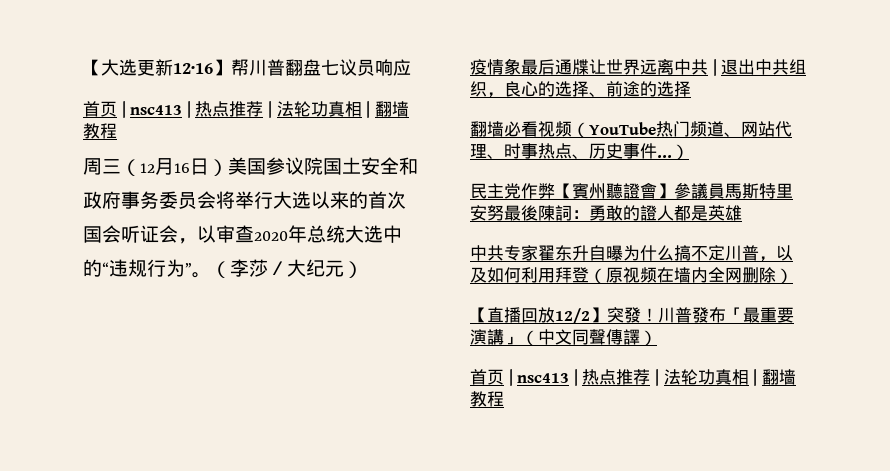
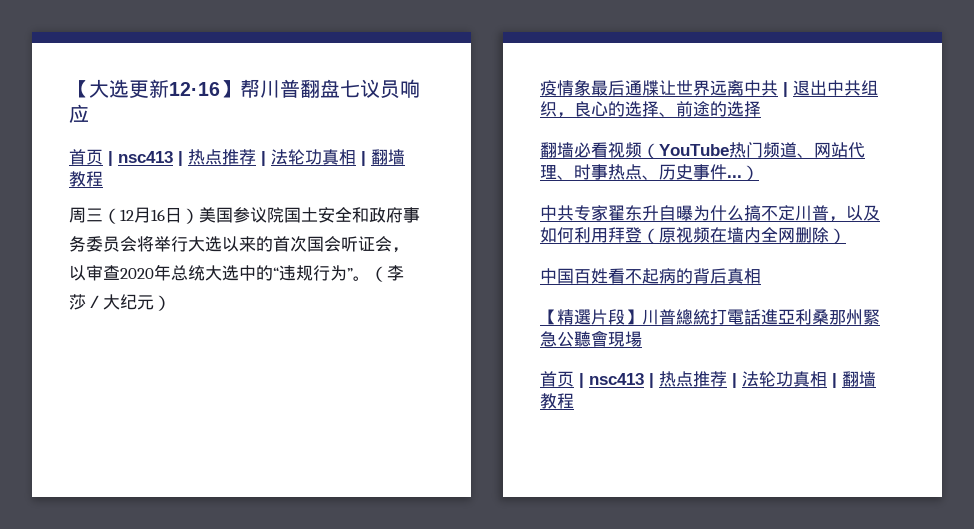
- 民主党作弊【賓州聽證會】參議員馬斯特里安努最後陳詞：勇敢的證人都是英雄
- 【直播回放12/2】突發！川普發布「最重要演講」（中文同聲傳譯）
+ 中国百姓看不起病的背后真相
+ 【精選片段】川普總統打電話進亞利桑那州緊急公聽會現場

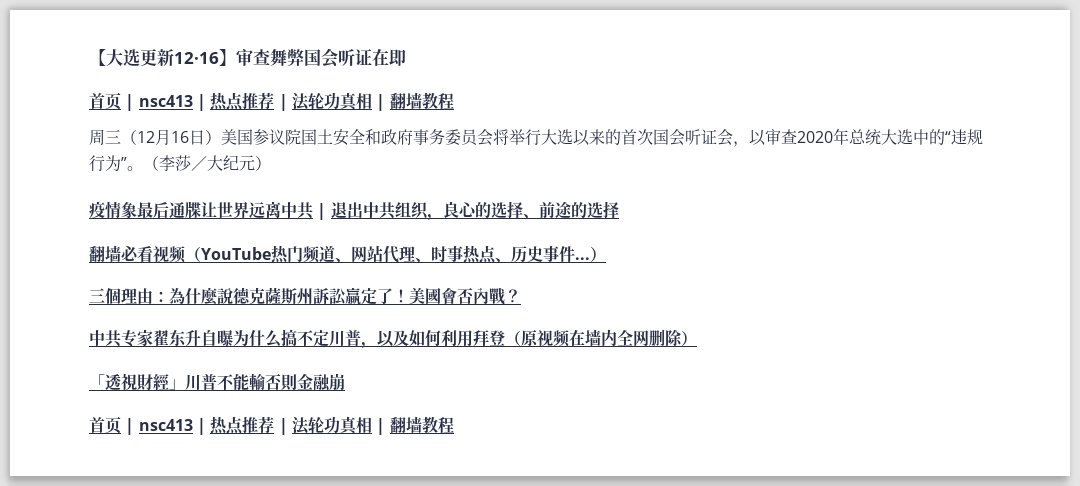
- 【大选更新12·16】帮川普翻盘七议员响应
+ 【大选更新12·16】审查舞弊国会听证在即
+ 三個理由：為什麼說德克薩斯州訴訟贏定了！美國會否內戰？
- 中国百姓看不起病的背后真相
- 【精選片段】川普總統打電話進亞利桑那州緊急公聽會現場
+ 「透視財經」川普不能輸否則金融崩

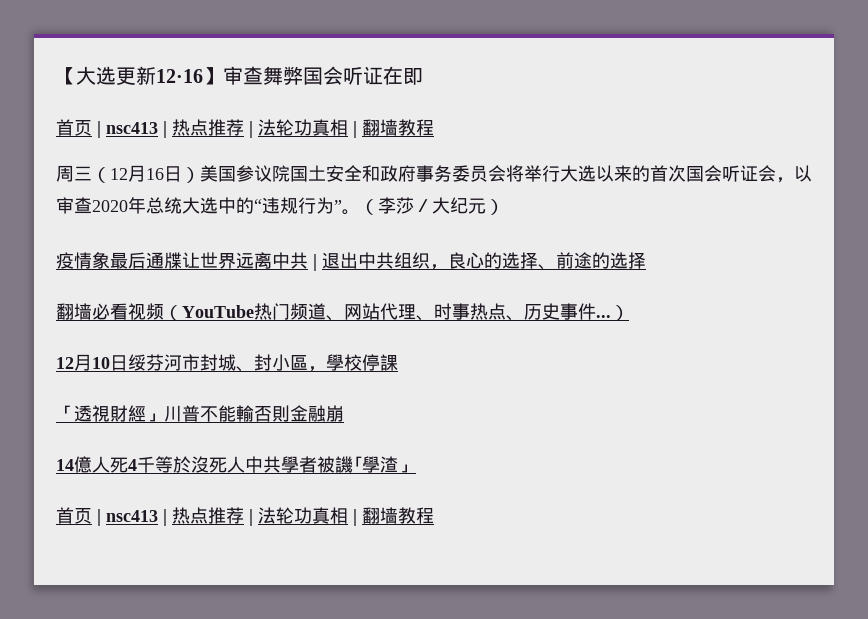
- 三個理由：為什麼說德克薩斯州訴訟贏定了！美國會否內戰？
- 中共专家翟东升自曝为什么搞不定川普，以及如何利用拜登（原视频在墙内全网删除）
+ 12月10日绥芬河市封城、封小區，學校停課
+ 14億人死4千等於沒死人中共學者被譏｢學渣」

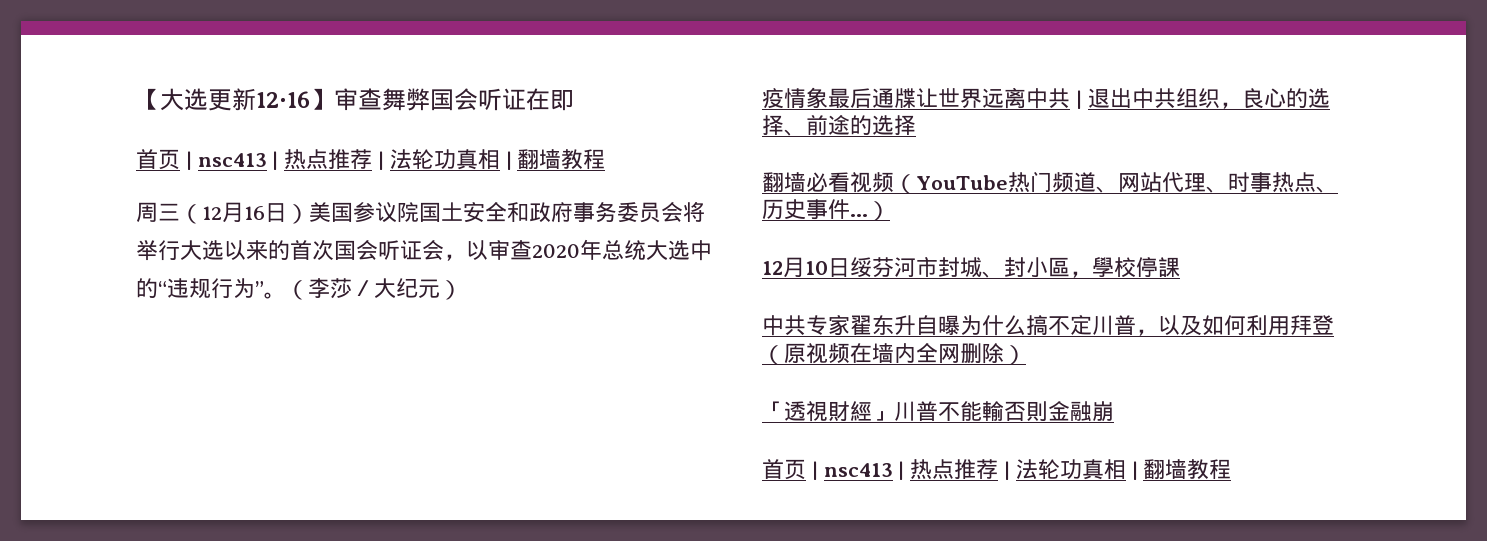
+ 中共专家翟东升自曝为什么搞不定川普，以及如何利用拜登（原视频在墙内全网删除）
- 14億人死4千等於沒死人中共學者被譏｢學渣」

